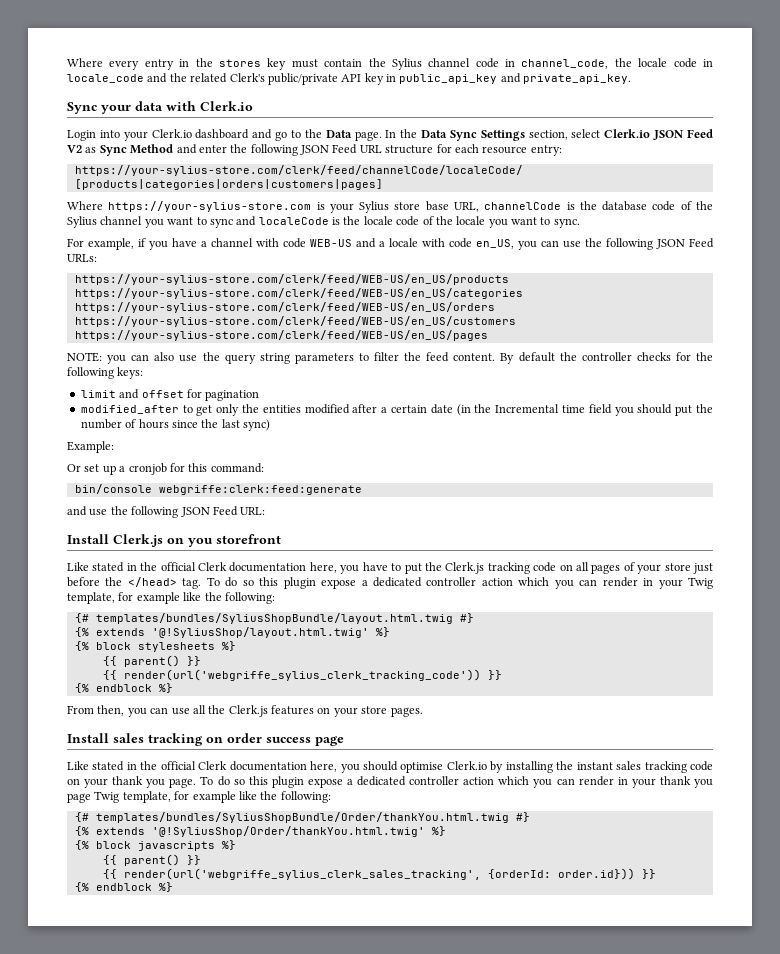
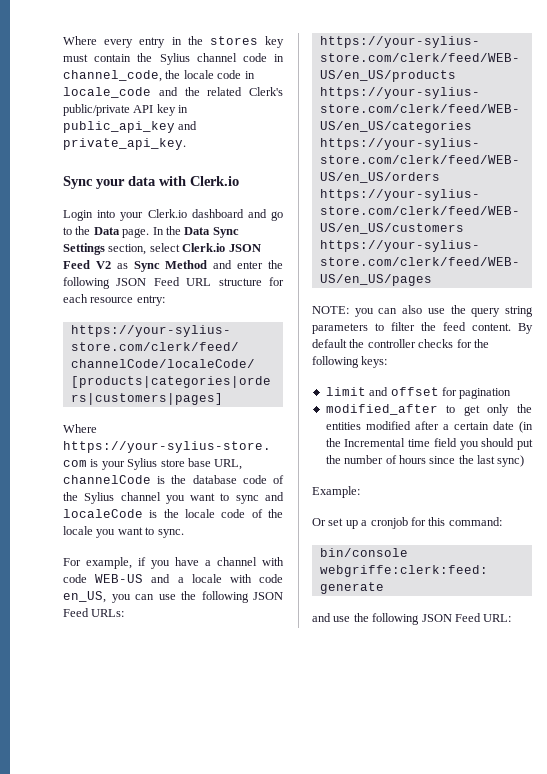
- Install Clerk.js on you storefront
- Like stated in the official Clerk documentation here, you have to put the Clerk.js tracking code on all pages of your store just before the </head> tag. To do so this plugin expose a dedicated controller action which you can render in your Twig template, for example like the following:
- {# templates/bundles/SyliusShopBundle/layout.html.twig #}
- {% extends '@!SyliusShop/layout.html.twig' %}
- {% block stylesheets %}
- {{ parent() }}
- {{ render(url('webgriffe_sylius_clerk_tracking_code')) }}
- {% endblock %}
- From then, you can use all the Clerk.js features on your store pages.
- Install sales tracking on order success page
- Like stated in the official Clerk documentation here, you should optimise Clerk.io by installing the instant sales tracking code on your thank you page. To do so this plugin expose a dedicated controller action which you can render in your thank you page Twig template, for example like the following:
- {# templates/bundles/SyliusShopBundle/Order/thankYou.html.twig #}
- {% extends '@!SyliusShop/Order/thankYou.html.twig' %}
- {% block javascripts %}
- {{ parent() }}
- {{ render(url('webgriffe_sylius_clerk_sales_tracking', {orderId: order.id})) }}
- {% endblock %}

